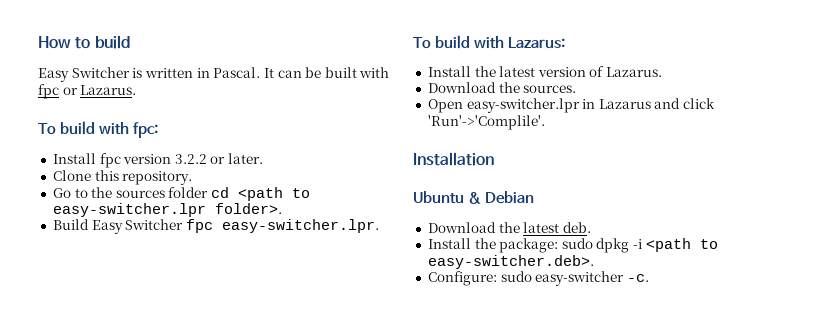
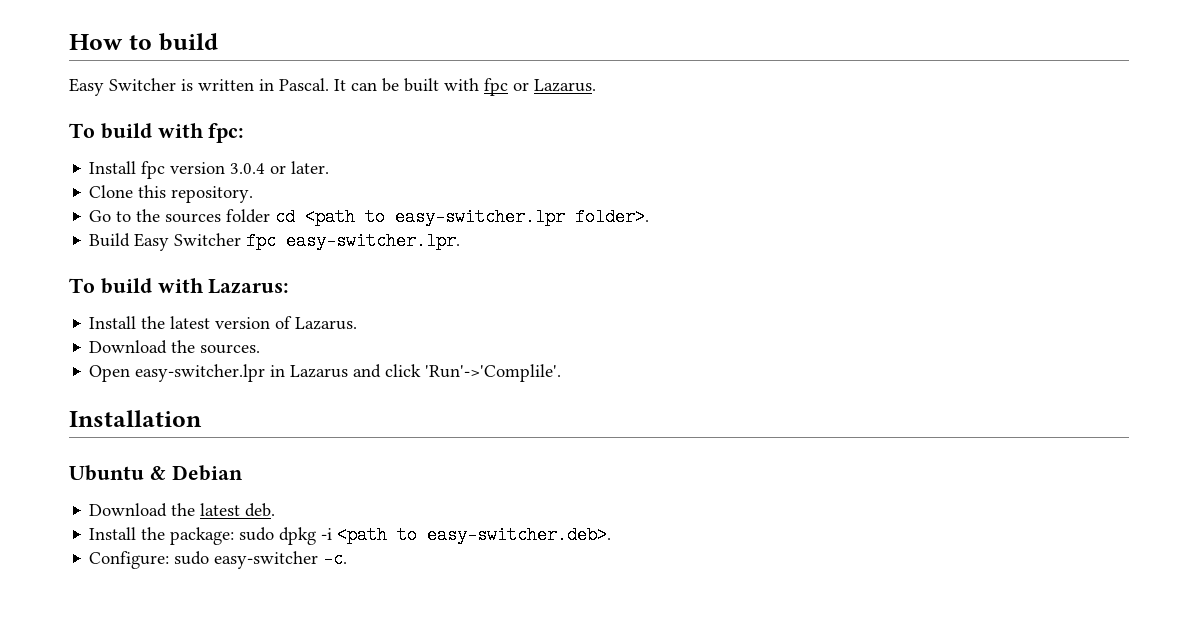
- Install fpc version 3.2.2 or later.
+ Install fpc version 3.0.4 or later.

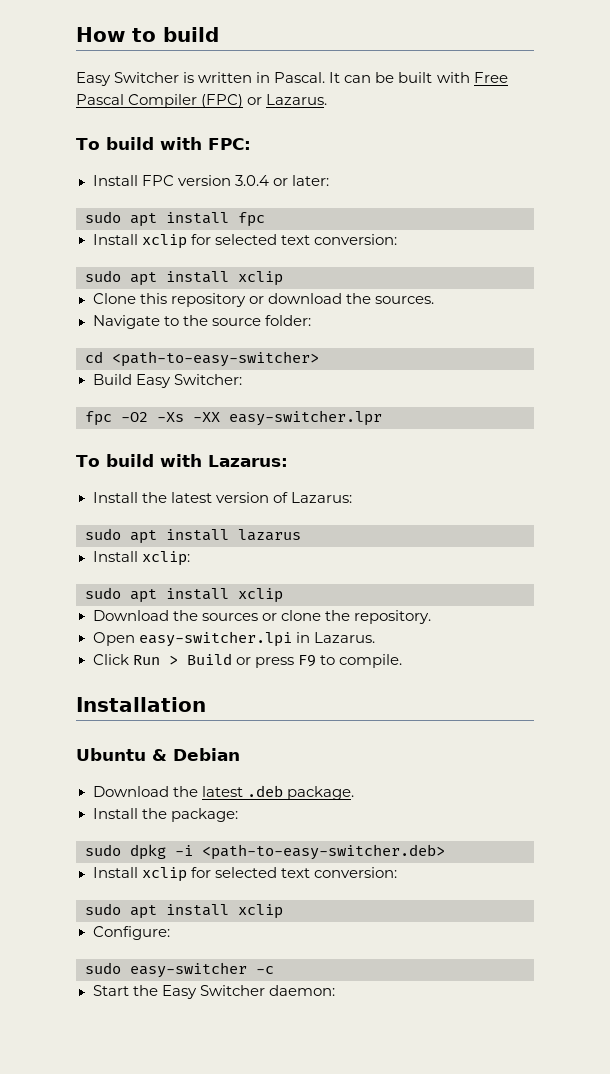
- It can be built with fpc or Lazarus.
+ It can be built with Free Pascal Compiler (FPC) or Lazarus.
- To build with fpc:
- Install fpc version 3.0.4 or later.
- Clone this repository.
- Go to the sources folder cd <path to easy-switcher.lpr folder>.
- Build Easy Switcher fpc easy-switcher.lpr.
+ To build with FPC:
+ Install FPC version 3.0.4 or later:
+ sudo apt install fpc
+ Install xclip for selected text conversion:
+ sudo apt install xclip
+ Clone this repository or download the sources.
+ Navigate to the source folder:
+ cd <path-to-easy-switcher>
+ Build Easy Switcher:
+ fpc -O2 -Xs -XX easy-switcher.lpr
- Install the latest version of Lazarus.
- Download the sources.
- Open easy-switcher.lpr in Lazarus and click 'Run'->'Complile'.
+ Install the latest version of Lazarus:
+ sudo apt install lazarus
+ Install xclip:
+ sudo apt install xclip
+ Download the sources or clone the repository.
+ Open easy-switcher.lpi in Lazarus.
+ Click Run > Build or press F9 to compile.
- Download the latest deb.
+ Download the latest .deb package.
- Install the package: sudo dpkg -i <path to easy-switcher.deb>.
+ Install the package:
+ sudo dpkg -i <path-to-easy-switcher.deb>
+ Install xclip for selected text conversion:
+ sudo apt install xclip
- Configure: sudo easy-switcher -c.
+ Configure:
+ sudo easy-switcher -c
+ Start the Easy Switcher daemon:

